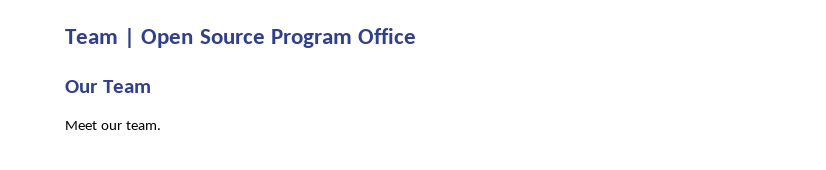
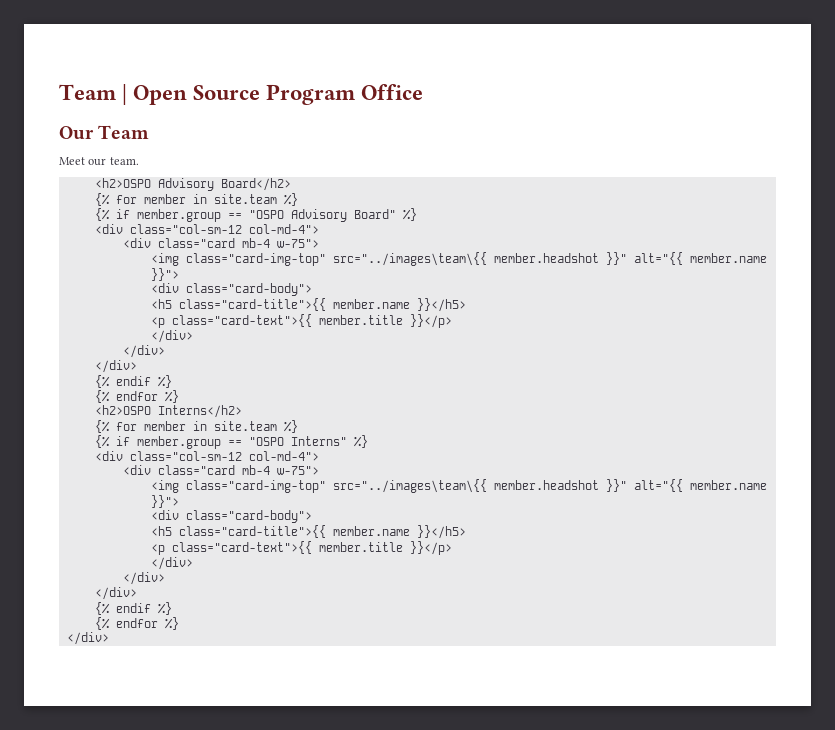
+ <h2>OSPO Advisory Board</h2>
+ {% for member in site.team %}
+ {% if member.group == "OSPO Advisory Board" %}
+ <div class="col-sm-12 col-md-4">
+ <div class="card mb-4 w-75">
+ <img class="card-img-top" src="../images\team\{{ member.headshot }}" alt="{{ member.name }}">
+ <div class="card-body">
+ <h5 class="card-title">{{ member.name }}</h5>
+ <p class="card-text">{{ member.title }}</p>
+ </div>
+ </div>
+ </div>
+ {% endif %}
+ {% endfor %}
+ <h2>OSPO Interns</h2>
+ {% for member in site.team %}
+ {% if member.group == "OSPO Interns" %}
+ <div class="col-sm-12 col-md-4">
+ <div class="card mb-4 w-75">
+ <img class="card-img-top" src="../images\team\{{ member.headshot }}" alt="{{ member.name }}">
+ <div class="card-body">
+ <h5 class="card-title">{{ member.name }}</h5>
+ <p class="card-text">{{ member.title }}</p>
+ </div>
+ </div>
+ </div>
+ {% endif %}
+ {% endfor %}
+ </div>

